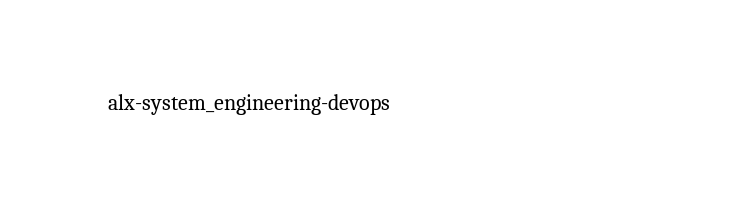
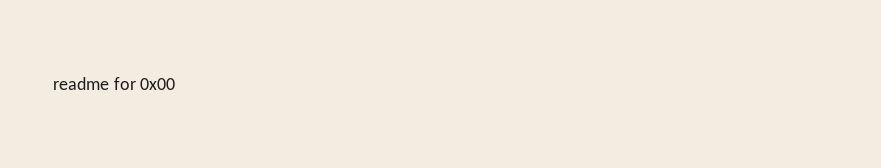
- alx-system_engineering-devops
+ readme for 0x00

